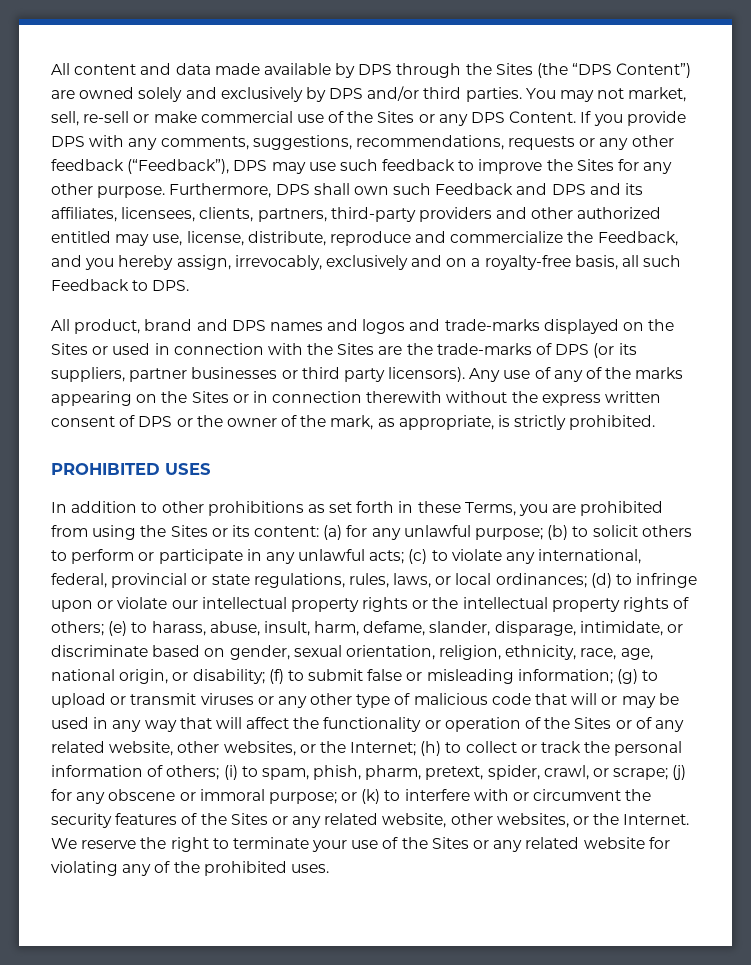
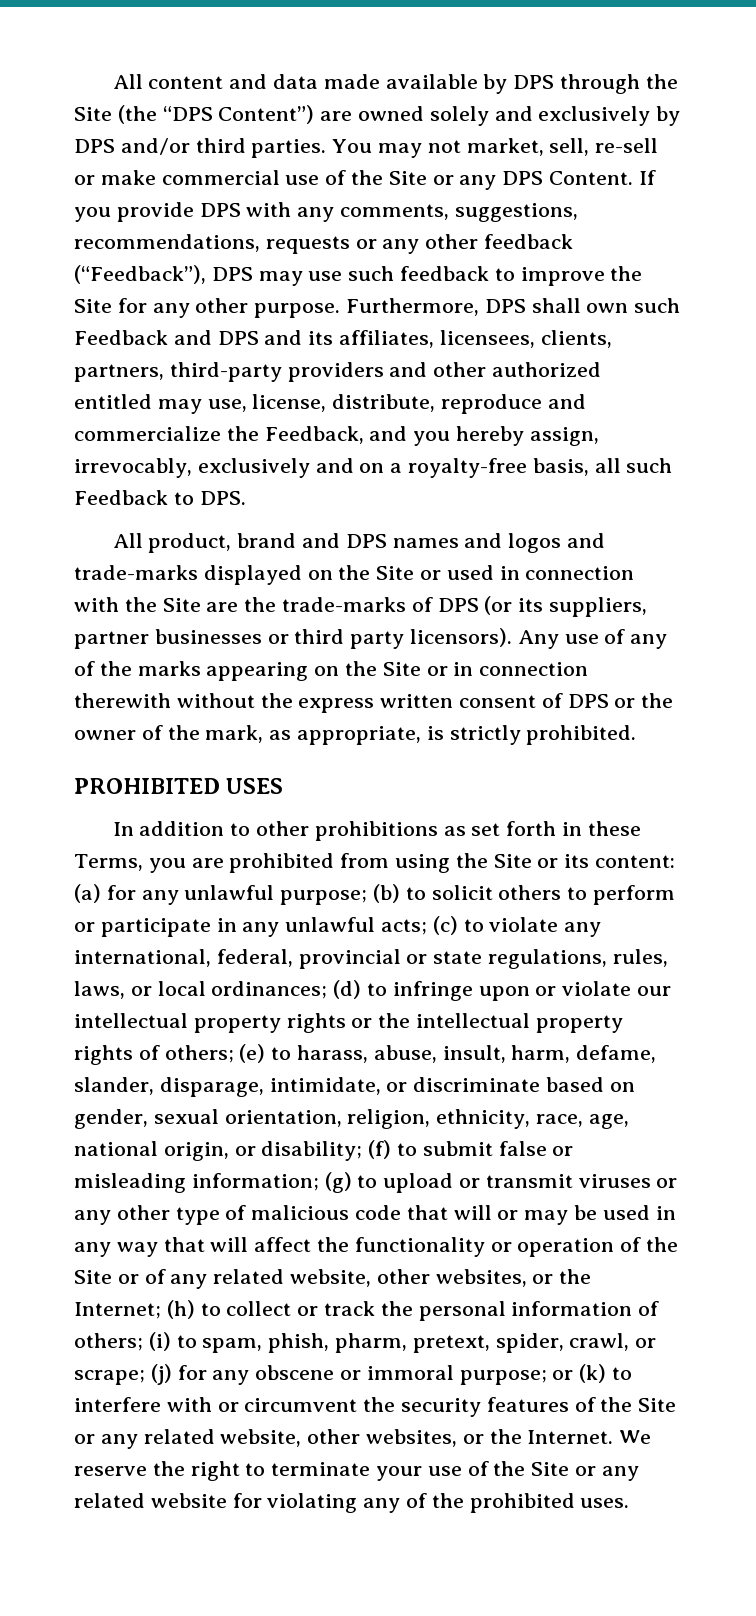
- All content and data made available by DPS through the Sites (the “DPS Content”) are owned solely and exclusively by DPS and/or third parties.
+ All content and data made available by DPS through the Site (the “DPS Content”) are owned solely and exclusively by DPS and/or third parties.
- You may not market, sell, re-sell or make commercial use of the Sites or any DPS Content.
+ You may not market, sell, re-sell or make commercial use of the Site or any DPS Content.
- If you provide DPS with any comments, suggestions, recommendations, requests or any other feedback (“Feedback”), DPS may use such feedback to improve the Sites for any other purpose.
+ If you provide DPS with any comments, suggestions, recommendations, requests or any other feedback (“Feedback”), DPS may use such feedback to improve the Site for any other purpose.
- All product, brand and DPS names and logos and trade-marks displayed on the Sites or used in connection with the Sites are the trade-marks of DPS (or its suppliers, partner businesses or third party licensors).
+ All product, brand and DPS names and logos and trade-marks displayed on the Site or used in connection with the Site are the trade-marks of DPS (or its suppliers, partner businesses or third party licensors).
- Any use of any of the marks appearing on the Sites or in connection therewith without the express written consent of DPS or the owner of the mark, as appropriate, is strictly prohibited.
+ Any use of any of the marks appearing on the Site or in connection therewith without the express written consent of DPS or the owner of the mark, as appropriate, is strictly prohibited.
- In addition to other prohibitions as set forth in these Terms, you are prohibited from using the Sites or its content:
+ In addition to other prohibitions as set forth in these Terms, you are prohibited from using the Site or its content:
- (g) to upload or transmit viruses or any other type of malicious code that will or may be used in any way that will affect the functionality or operation of the Sites or of any related website, other websites, or the Internet;
+ (g) to upload or transmit viruses or any other type of malicious code that will or may be used in any way that will affect the functionality or operation of the Site or of any related website, other websites, or the Internet;
- or (k) to interfere with or circumvent the security features of the Sites or any related website, other websites, or the Internet.
+ or (k) to interfere with or circumvent the security features of the Site or any related website, other websites, or the Internet.
- We reserve the right to terminate your use of the Sites or any related website for violating any of the prohibited uses.
+ We reserve the right to terminate your use of the Site or any related website for violating any of the prohibited uses.

